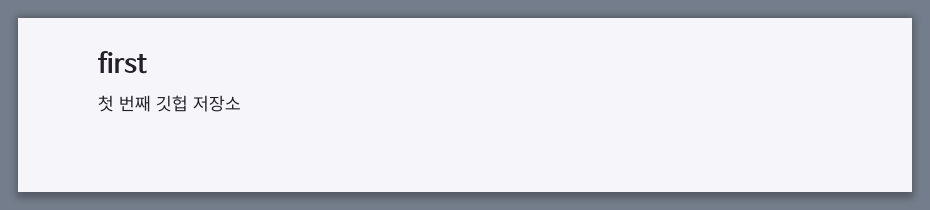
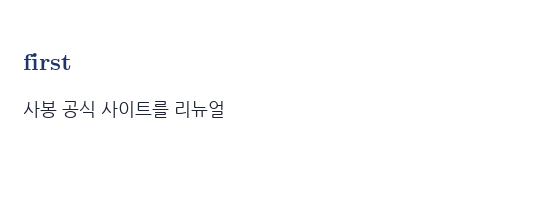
- 첫 번째 깃헙 저장소
+ 사봉 공식 사이트를 리뉴얼

